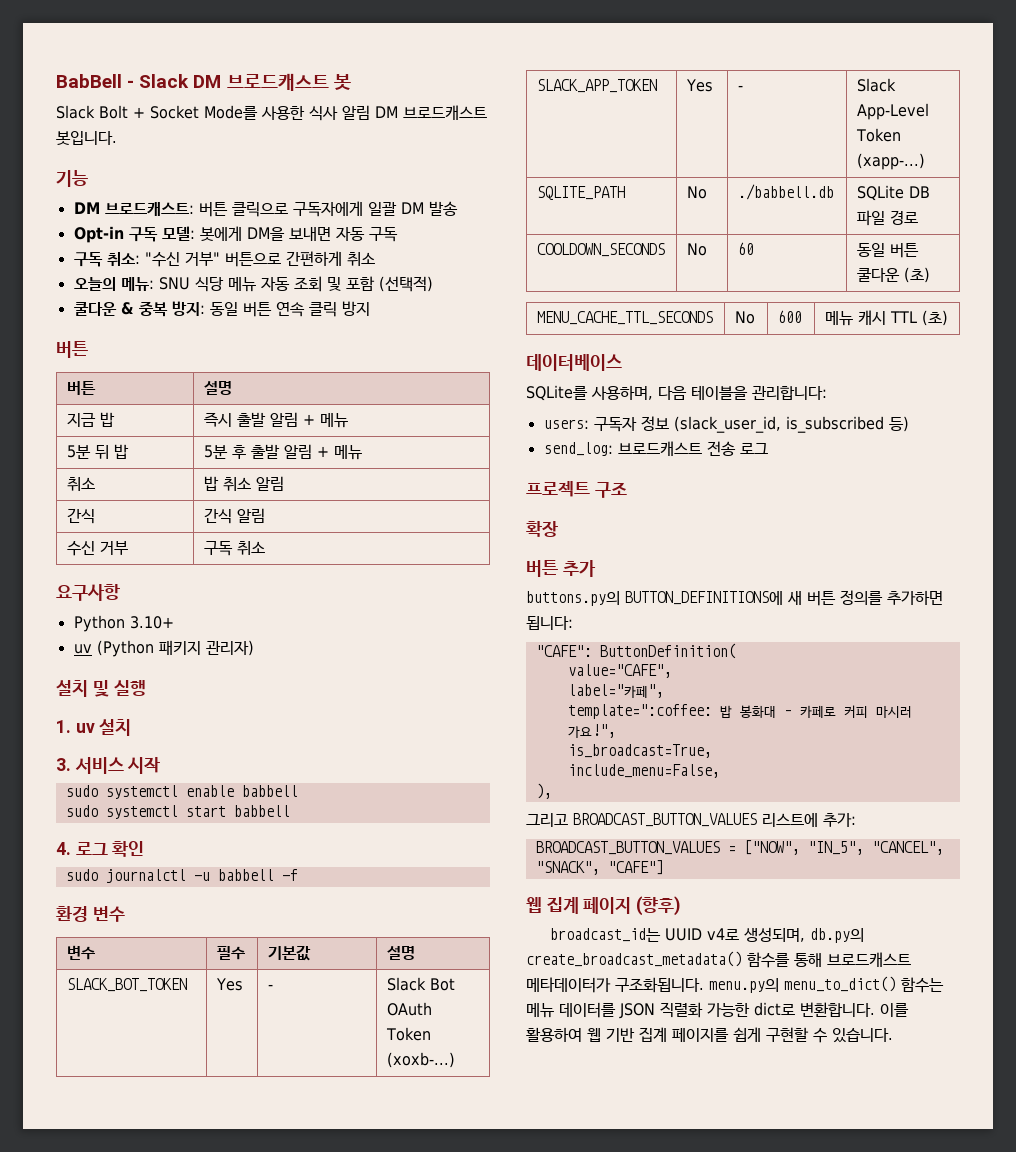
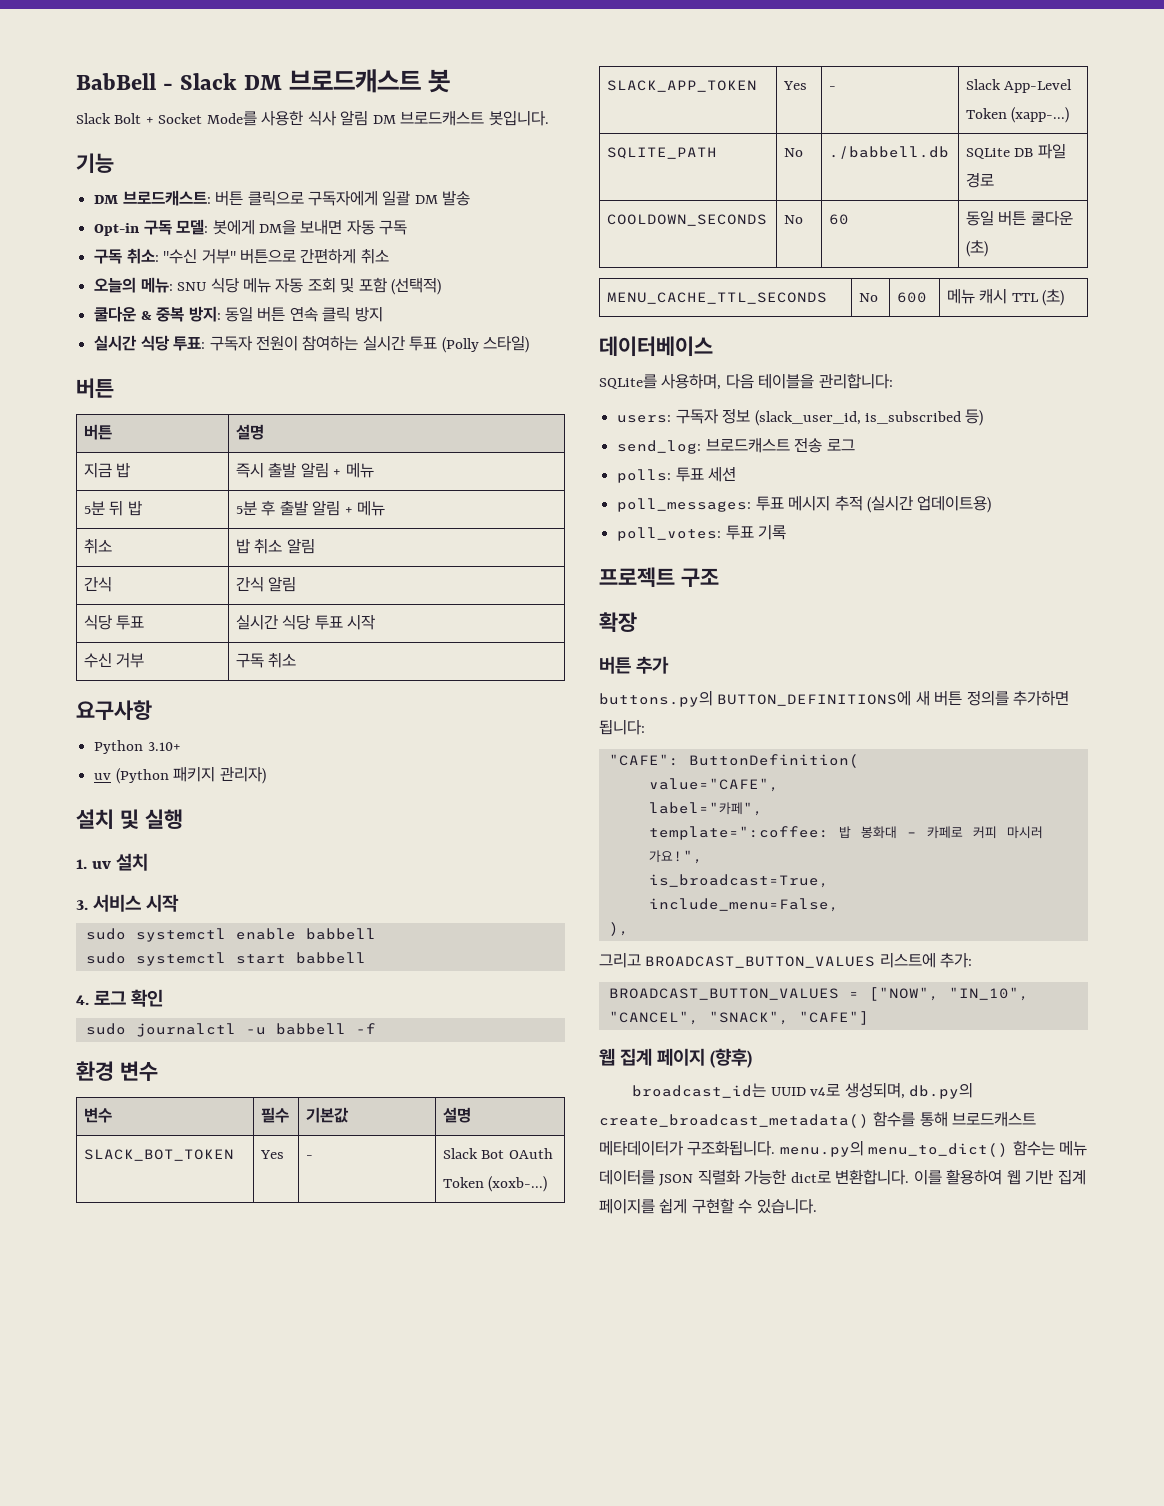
+ 실시간 식당 투표: 구독자 전원이 참여하는 실시간 투표 (Polly 스타일)
+ 식당 투표 | 실시간 식당 투표 시작
+ polls: 투표 세션
+ poll_messages: 투표 메시지 추적 (실시간 업데이트용)
+ poll_votes: 투표 기록
- BROADCAST_BUTTON_VALUES = ["NOW", "IN_5", "CANCEL", "SNACK", "CAFE"]
+ BROADCAST_BUTTON_VALUES = ["NOW", "IN_10", "CANCEL", "SNACK", "CAFE"]

